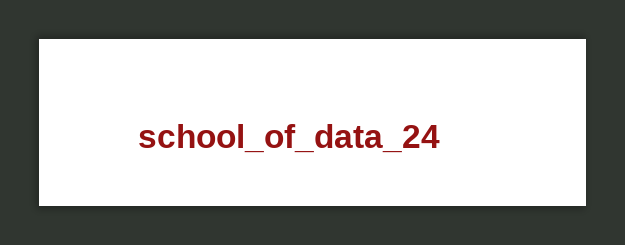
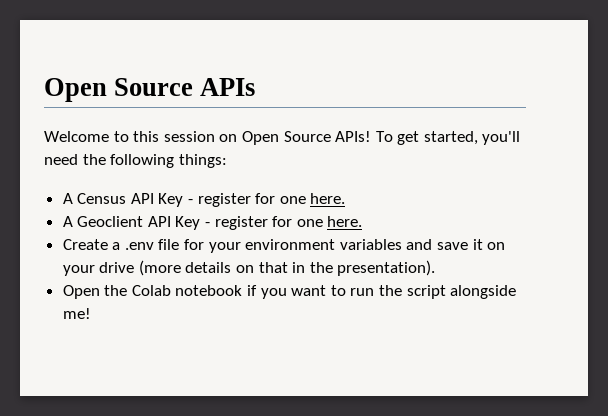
- school_of_data_24
+ Open Source APIs
+ Welcome to this session on Open Source APIs! To get started, you'll need the following things:
+ A Census API Key - register for one here.
+ A Geoclient API Key - register for one here.
+ Create a .env file for your environment variables and save it on your drive (more details on that in the presentation).
+ Open the Colab notebook if you want to run the script alongside me!

